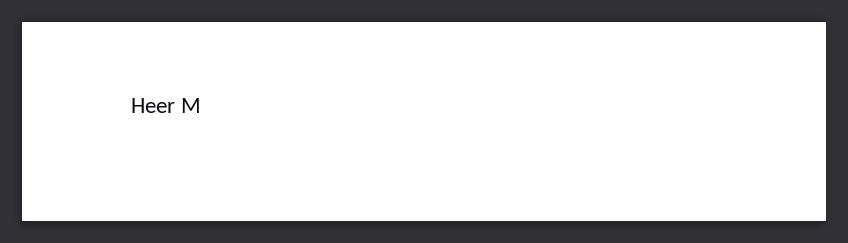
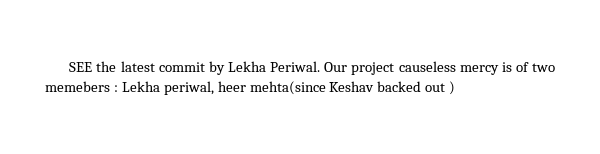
- Heer M
+ SEE the latest commit by Lekha Periwal. Our project causeless mercy is of two memebers : Lekha periwal, heer mehta(since Keshav backed out )

